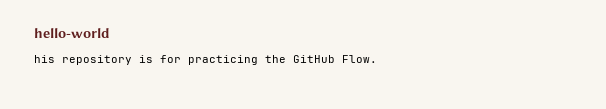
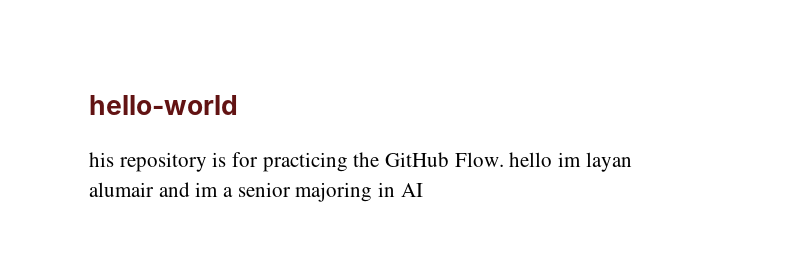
- his repository is for practicing the GitHub Flow.
+ his repository is for practicing the GitHub Flow. hello im layan alumair and im a senior majoring in AI

